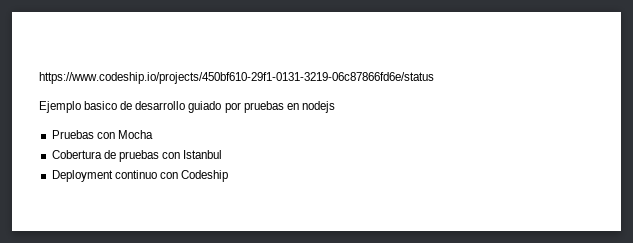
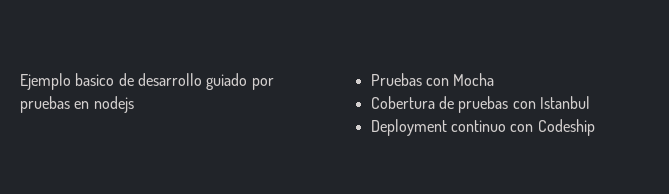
- https://www.codeship.io/projects/450bf610-29f1-0131-3219-06c87866fd6e/status

